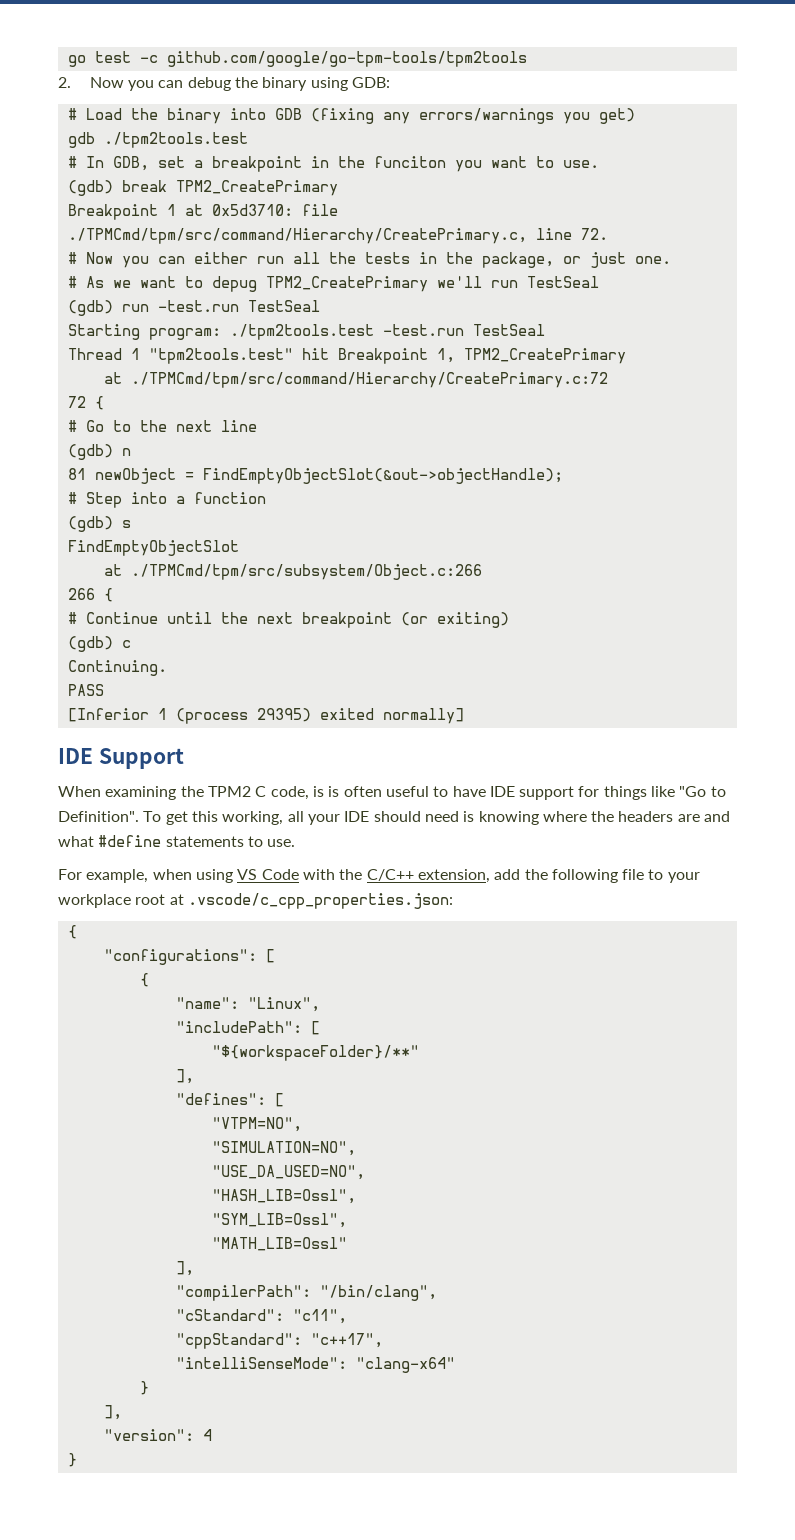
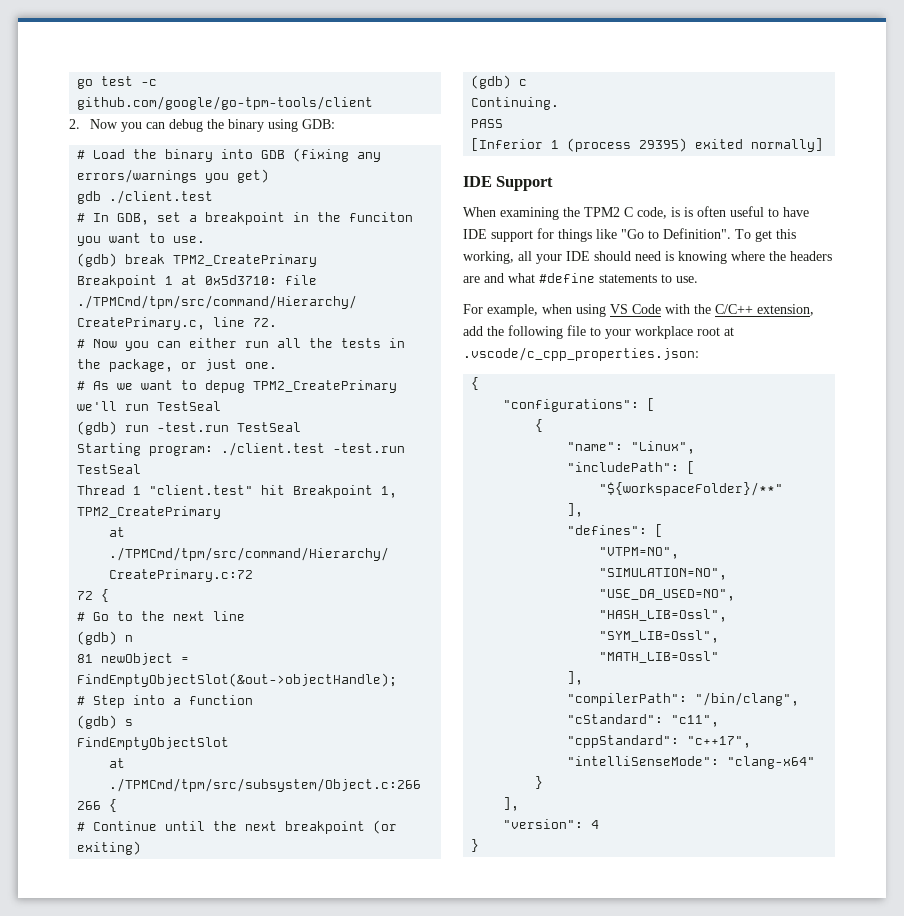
- go test -c github.com/google/go-tpm-tools/tpm2tools
+ go test -c github.com/google/go-tpm-tools/client
- gdb ./tpm2tools.test
+ gdb ./client.test
- Starting program: ./tpm2tools.test -test.run TestSeal
+ Starting program: ./client.test -test.run TestSeal
- Thread 1 "tpm2tools.test" hit Breakpoint 1, TPM2_CreatePrimary
+ Thread 1 "client.test" hit Breakpoint 1, TPM2_CreatePrimary

